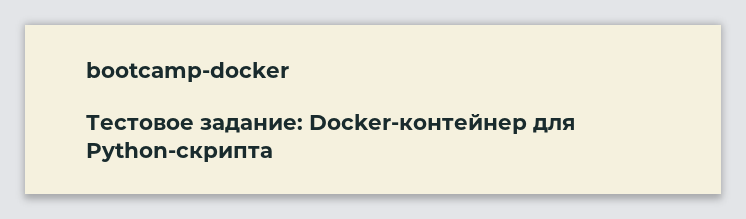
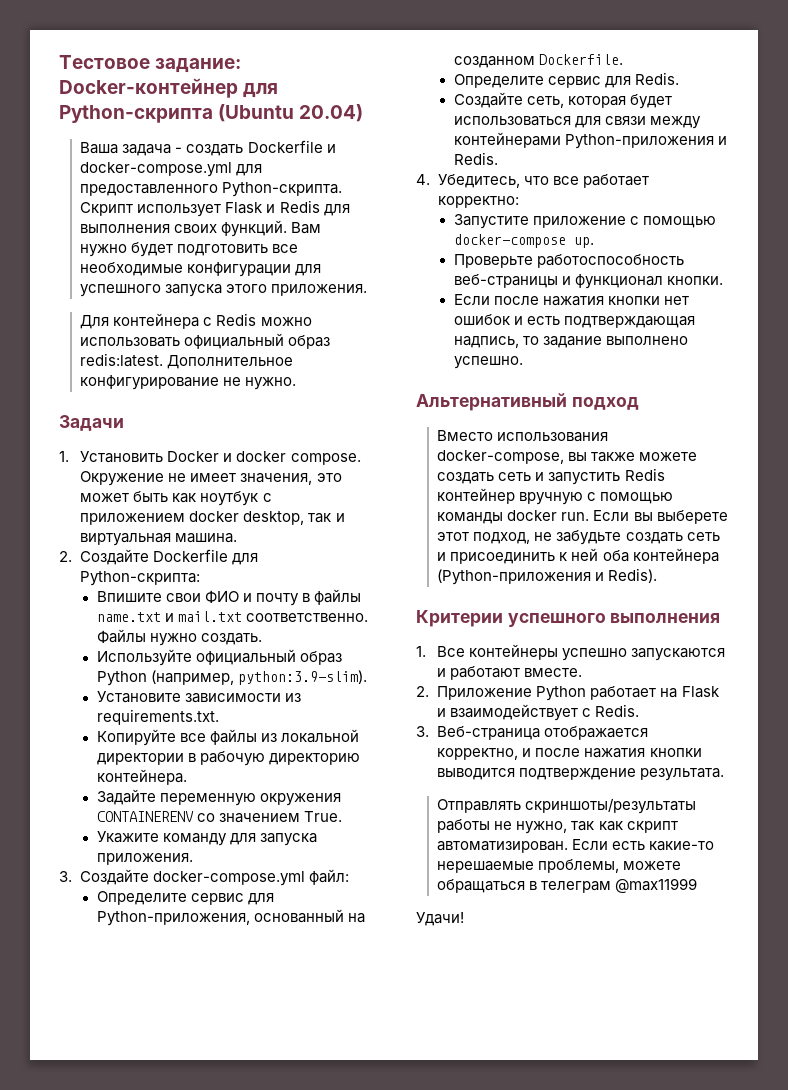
- bootcamp-docker
- Тестовое задание: Docker-контейнер для Python-скрипта
+ Тестовое задание: Docker-контейнер для Python-скрипта (Ubuntu 20.04)
+ Ваша задача - создать Dockerfile и docker-compose.yml для предоставленного Python-скрипта. Скрипт использует Flask и Redis для выполнения своих функций. Вам нужно будет подготовить все необходимые конфигурации для успешного запуска этого приложения.
+ Для контейнера с Redis можно использовать официальный образ redis:latest. Дополнительное конфигурирование не нужно.
+ Задачи
+ 1. Установить Docker и docker compose. Окружение не имеет значения, это может быть как ноутбук с приложением docker desktop, так и виртуальная машина.
+ 2. Создайте Dockerfile для Python-скрипта:
+ Впишите свои ФИО и почту в файлы name.txt и mail.txt соответственно. Файлы нужно создать.
+ Используйте официальный образ Python (например, python:3.9-slim).
+ Установите зависимости из requirements.txt.
+ Копируйте все файлы из локальной директории в рабочую директорию контейнера.
+ Задайте переменную окружения CONTAINERENV со значением True.
+ Укажите команду для запуска приложения.
+ 3. Создайте docker-compose.yml файл:
+ Определите сервис для Python-приложения, основанный на созданном Dockerfile.
+ Определите сервис для Redis.
+ Создайте сеть, которая будет использоваться для связи между контейнерами Python-приложения и Redis.
+ 4. Убедитесь, что все работает корректно:
+ Запустите приложение с помощью docker-compose up.
+ Проверьте работоспособность веб-страницы и функционал кнопки.
+ Если после нажатия кнопки нет ошибок и есть подтверждающая надпись, то задание выполнено успешно.
+ Альтернативный подход
+ Вместо использования docker-compose, вы также можете создать сеть и запустить Redis контейнер вручную с помощью команды docker run. Если вы выберете этот подход, не забудьте создать сеть и присоединить к ней оба контейнера (Python-приложения и Redis).
+ Критерии успешного выполнения
+ 1. Все контейнеры успешно запускаются и работают вместе.
+ 2. Приложение Python работает на Flask и взаимодействует с Redis.
+ 3. Веб-страница отображается корректно, и после нажатия кнопки выводится подтверждение результата.
+ Отправлять скриншоты/результаты работы не нужно, так как скрипт автоматизирован. Если есть какие-то нерешаемые проблемы, можете обращаться в телеграм @max11999
+ Удачи!

